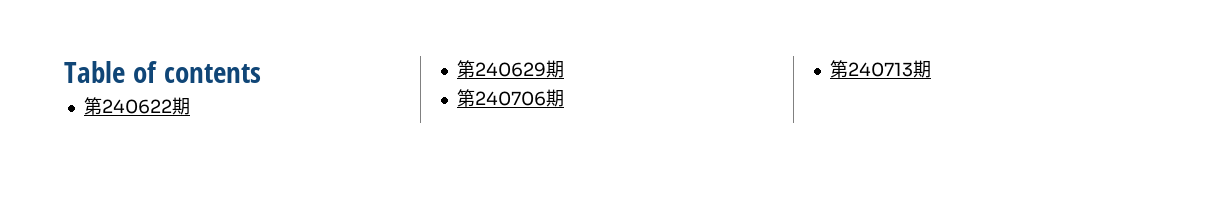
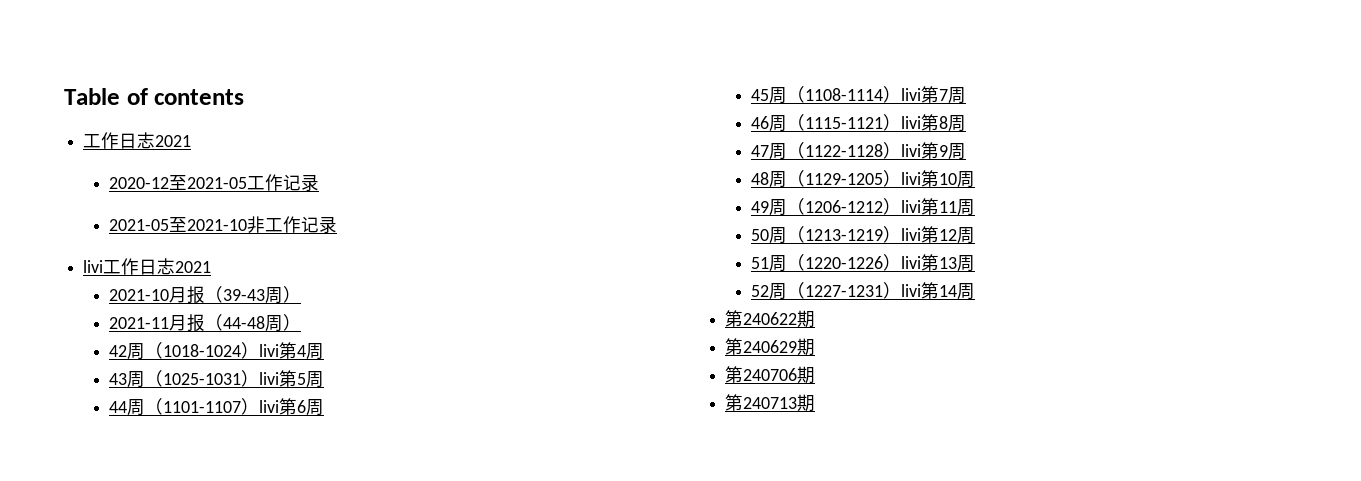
  Table of contents
+ 工作日志2021
+ 2020-12至2021-05工作记录
+ 2021-05至2021-10非工作记录
+ livi工作日志2021
+ 2021-10月报（39-43周）
+ 2021-11月报（44-48周）
+ 42周（1018-1024）livi第4周
+ 43周（1025-1031）livi第5周
+ 44周（1101-1107）livi第6周
+ 45周（1108-1114）livi第7周
+ 46周（1115-1121）livi第8周
+ 47周（1122-1128）livi第9周
+ 48周（1129-1205）livi第10周
+ 49周（1206-1212）livi第11周
+ 50周（1213-1219）livi第12周
+ 51周（1220-1226）livi第13周
+ 52周（1227-1231）livi第14周

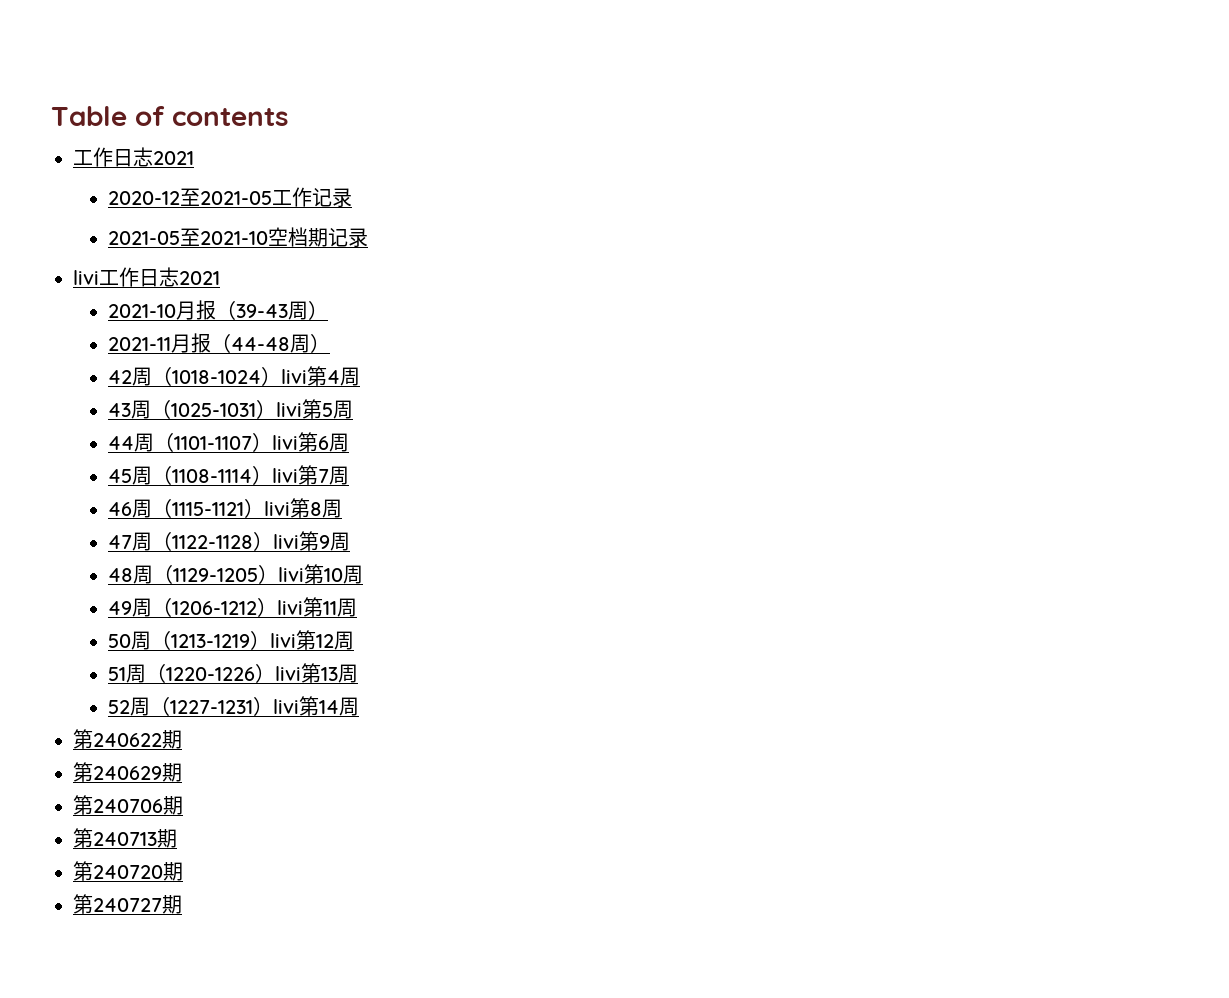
- 2021-05至2021-10非工作记录
+ 2021-05至2021-10空档期记录
+ 第240720期
+ 第240727期

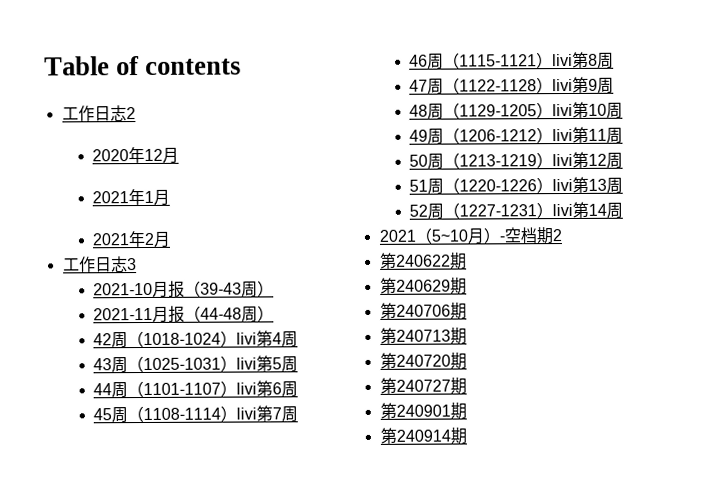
  Table of contents
- 工作日志2021
- 2020-12至2021-05工作记录
- 2021-05至2021-10空档期记录
- livi工作日志2021
+ 工作日志2
+ 2020年12月
+ 2021年1月
+ 2021年2月
+ 工作日志3
+ 2021（5~10月）-空档期2
+ 第240901期
+ 第240914期

